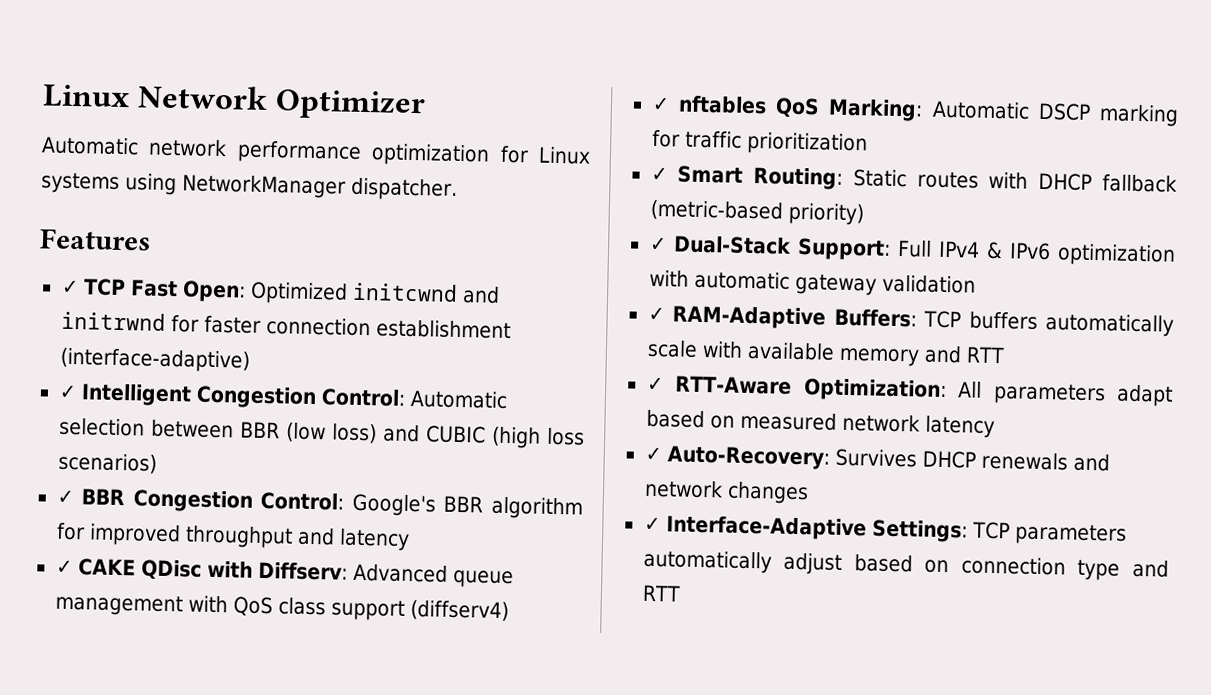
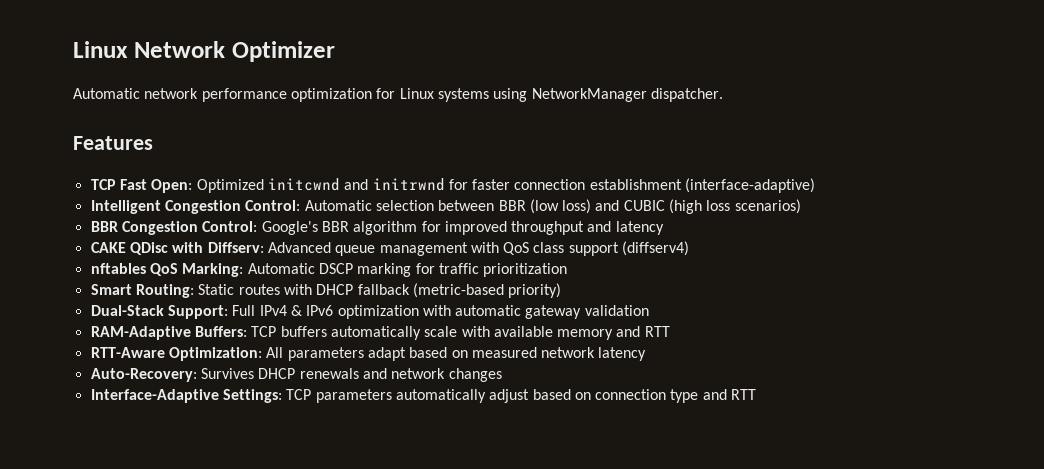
- ✓ TCP Fast Open: Optimized initcwnd and initrwnd for faster connection establishment (interface-adaptive)
+ TCP Fast Open: Optimized initcwnd and initrwnd for faster connection establishment (interface-adaptive)
- ✓ Intelligent Congestion Control: Automatic selection between BBR (low loss) and CUBIC (high loss scenarios)
+ Intelligent Congestion Control: Automatic selection between BBR (low loss) and CUBIC (high loss scenarios)
- ✓ BBR Congestion Control: Google's BBR algorithm for improved throughput and latency
+ BBR Congestion Control: Google's BBR algorithm for improved throughput and latency
- ✓ CAKE QDisc with Diffserv: Advanced queue management with QoS class support (diffserv4)
+ CAKE QDisc with Diffserv: Advanced queue management with QoS class support (diffserv4)
- ✓ nftables QoS Marking: Automatic DSCP marking for traffic prioritization
+ nftables QoS Marking: Automatic DSCP marking for traffic prioritization
- ✓ Smart Routing: Static routes with DHCP fallback (metric-based priority)
+ Smart Routing: Static routes with DHCP fallback (metric-based priority)
- ✓ Dual-Stack Support: Full IPv4 & IPv6 optimization with automatic gateway validation
+ Dual-Stack Support: Full IPv4 & IPv6 optimization with automatic gateway validation
- ✓ RAM-Adaptive Buffers: TCP buffers automatically scale with available memory and RTT
+ RAM-Adaptive Buffers: TCP buffers automatically scale with available memory and RTT
- ✓ RTT-Aware Optimization: All parameters adapt based on measured network latency
+ RTT-Aware Optimization: All parameters adapt based on measured network latency
- ✓ Auto-Recovery: Survives DHCP renewals and network changes
+ Auto-Recovery: Survives DHCP renewals and network changes
- ✓ Interface-Adaptive Settings: TCP parameters automatically adjust based on connection type and RTT
+ Interface-Adaptive Settings: TCP parameters automatically adjust based on connection type and RTT

